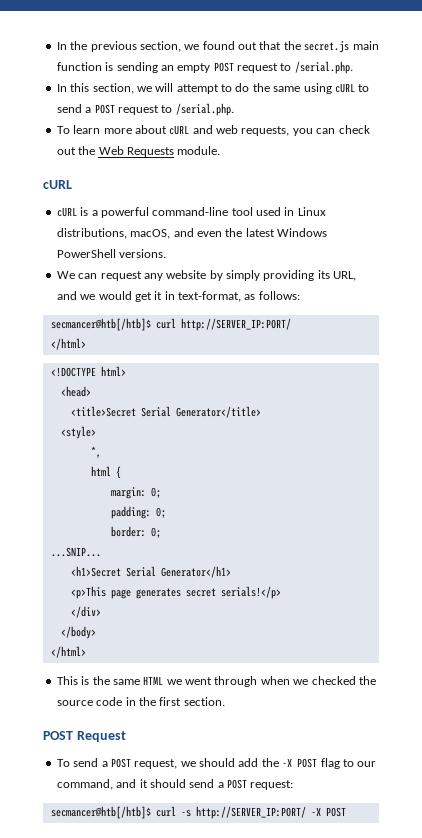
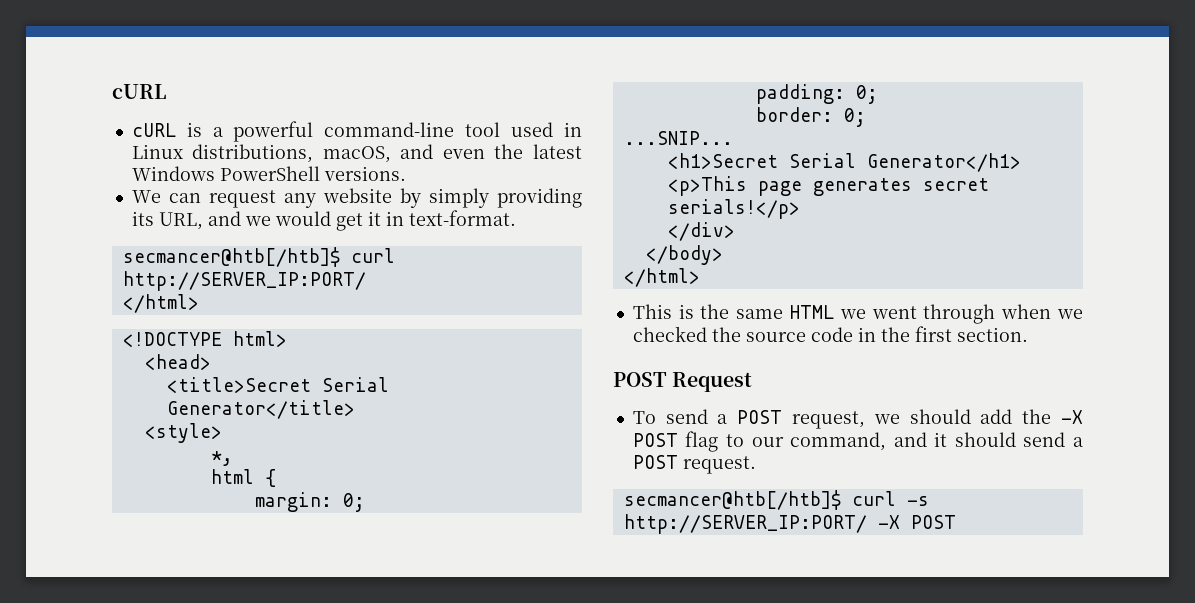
- In the previous section, we found out that the secret.js main function is sending an empty POST request to /serial.php.
- In this section, we will attempt to do the same using cURL to send a POST request to /serial.php.
- To learn more about cURL and web requests, you can check out the Web Requests module.
- We can request any website by simply providing its URL, and we would get it in text-format, as follows:
+ We can request any website by simply providing its URL, and we would get it in text-format.
- To send a POST request, we should add the -X POST flag to our command, and it should send a POST request:
+ To send a POST request, we should add the -X POST flag to our command, and it should send a POST request.

